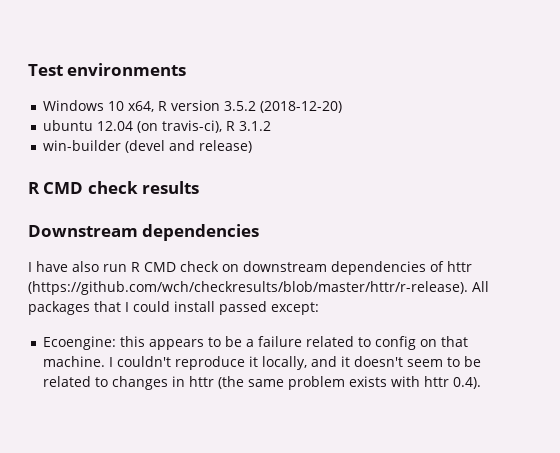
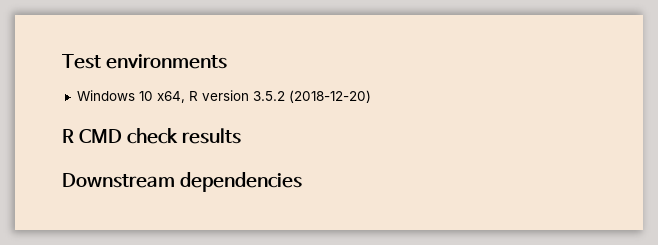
- ubuntu 12.04 (on travis-ci), R 3.1.2
- win-builder (devel and release)
- I have also run R CMD check on downstream dependencies of httr (https://github.com/wch/checkresults/blob/master/httr/r-release). All packages that I could install passed except:
- Ecoengine: this appears to be a failure related to config on that machine. I couldn't reproduce it locally, and it doesn't seem to be related to changes in httr (the same problem exists with httr 0.4).

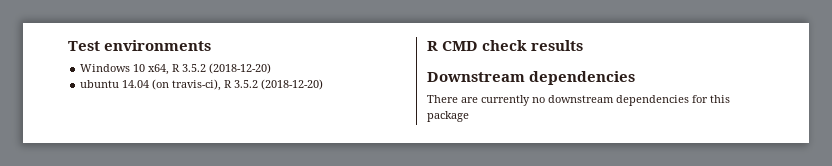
- Windows 10 x64, R version 3.5.2 (2018-12-20)
+ Windows 10 x64, R 3.5.2 (2018-12-20)
+ ubuntu 14.04 (on travis-ci), R 3.5.2 (2018-12-20)
+ There are currently no downstream dependencies for this package

